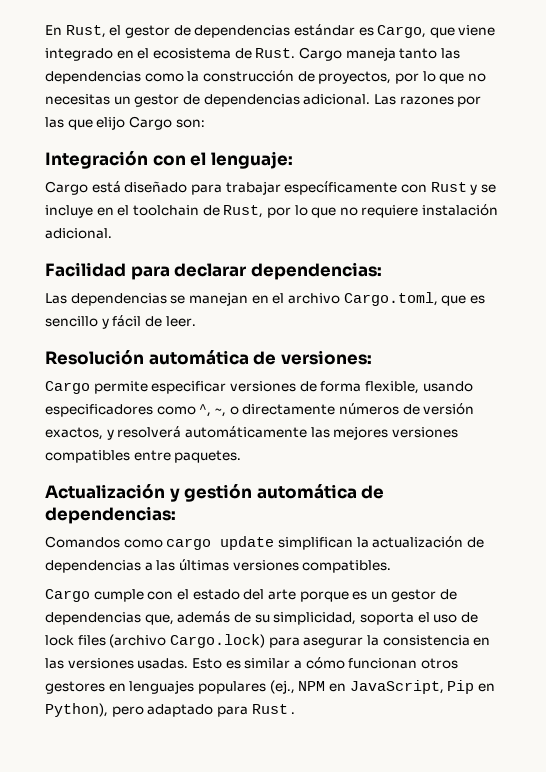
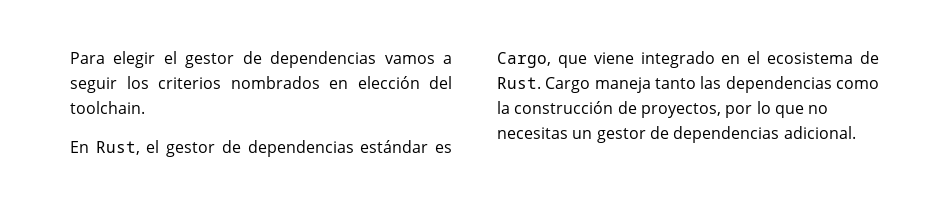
+ Para elegir el gestor de dependencias vamos a seguir los criterios nombrados en elección del toolchain.
- Las razones por las que elijo Cargo son:
- Integración con el lenguaje:
- Cargo está diseñado para trabajar específicamente con Rust y se incluye en el toolchain de Rust, por lo que no requiere instalación adicional.
- Facilidad para declarar dependencias:
- Las dependencias se manejan en el archivo Cargo.toml, que es sencillo y fácil de leer.
- Resolución automática de versiones:
- Cargo permite especificar versiones de forma flexible, usando especificadores como ^, ~, o directamente números de versión exactos, y resolverá automáticamente las mejores versiones compatibles entre paquetes.
- Actualización y gestión automática de dependencias:
- Comandos como cargo update simplifican la actualización de dependencias a las últimas versiones compatibles.
- Cargo cumple con el estado del arte porque es un gestor de dependencias que, además de su simplicidad, soporta el uso de lock files (archivo Cargo.lock) para asegurar la consistencia en las versiones usadas. Esto es similar a cómo funcionan otros gestores en lenguajes populares (ej., NPM en JavaScript, Pip en Python), pero adaptado para Rust .

